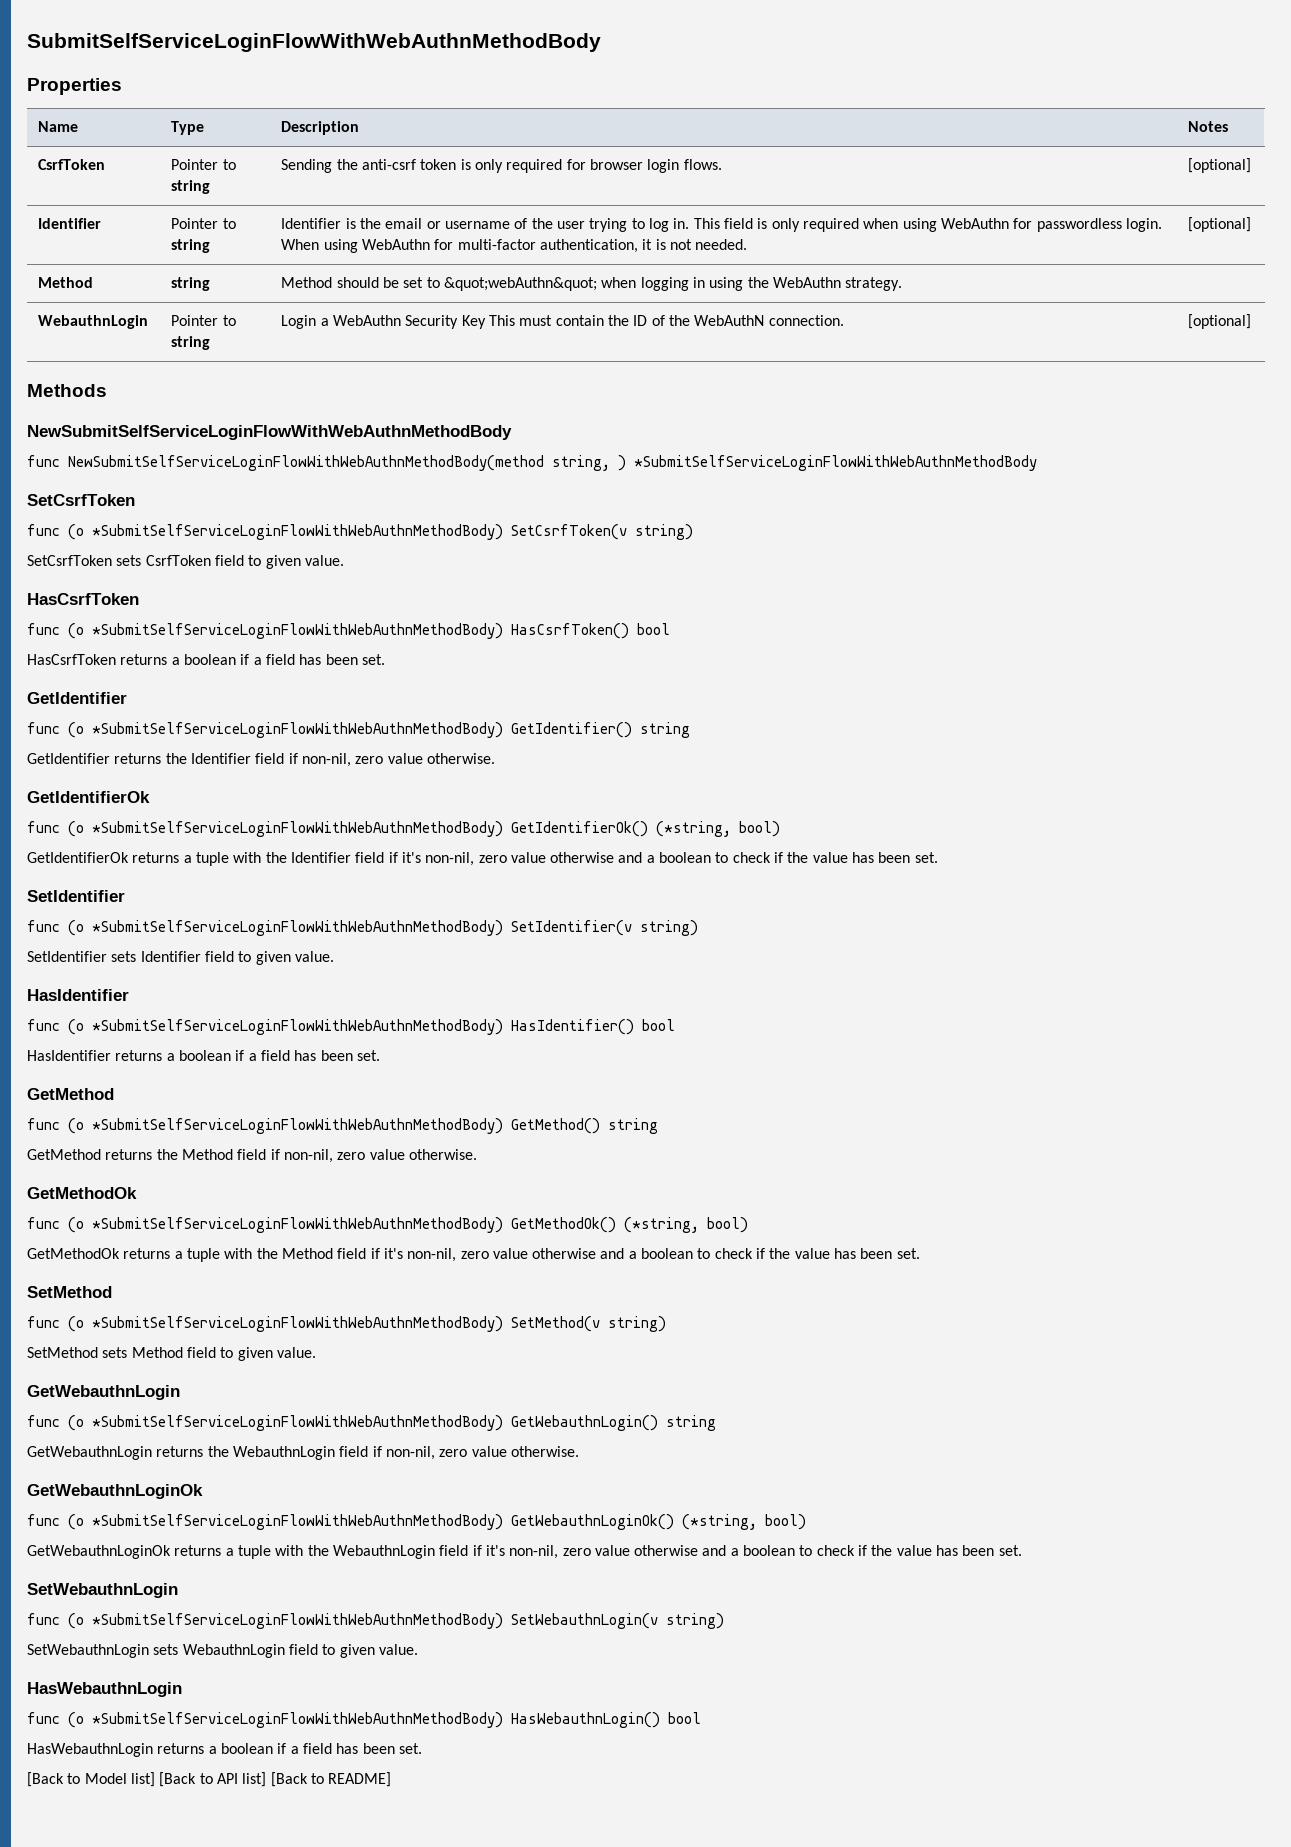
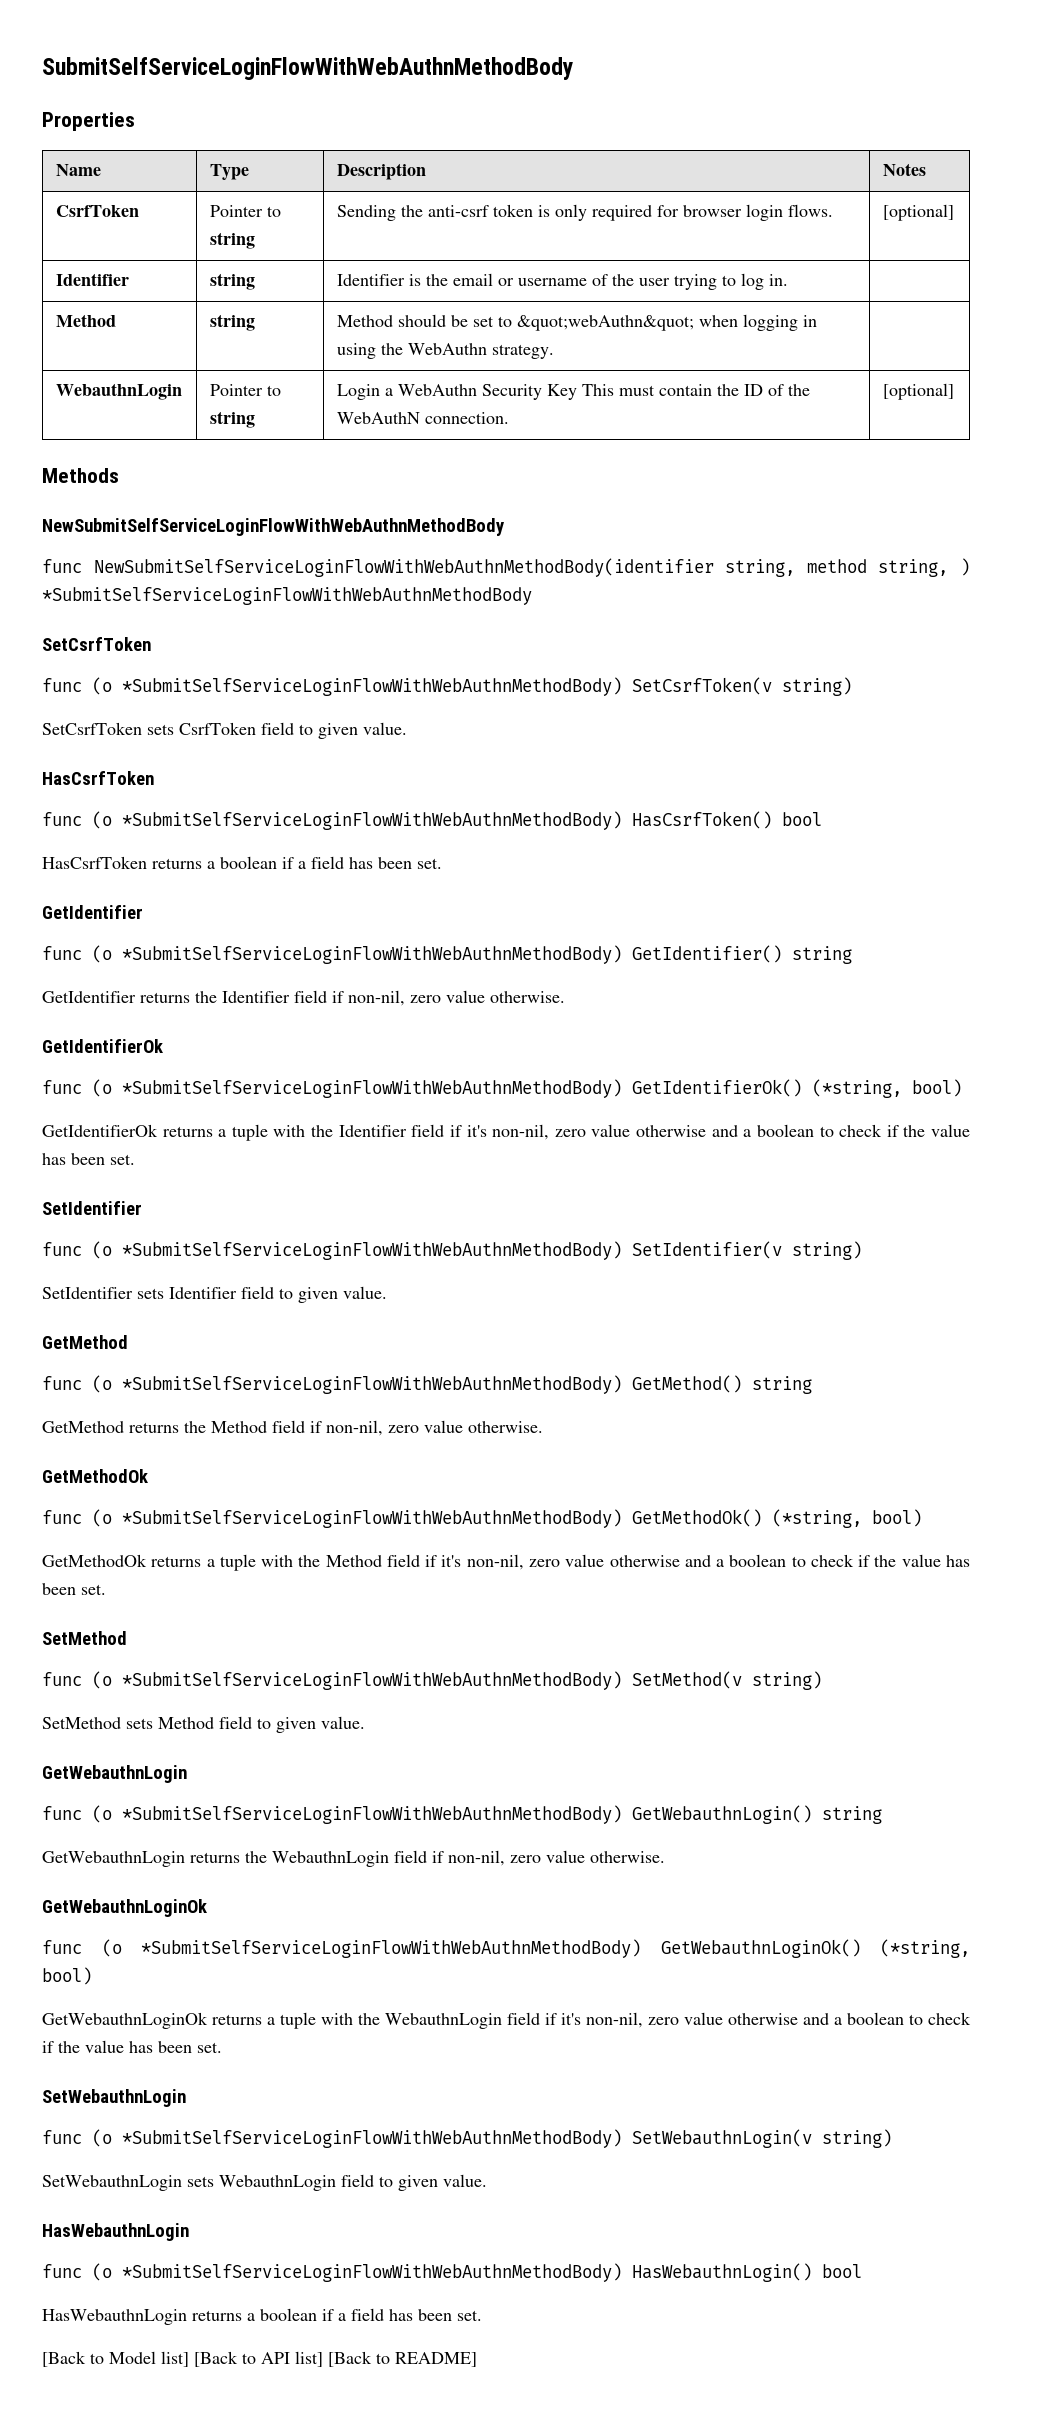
- Identifier | Pointer to string | Identifier is the email or username of the user trying to log in. This field is only required when using WebAuthn for passwordless login. When using WebAuthn for multi-factor authentication, it is not needed. | [optional]
+ Identifier | string | Identifier is the email or username of the user trying to log in. |
- func NewSubmitSelfServiceLoginFlowWithWebAuthnMethodBody(method string, ) *SubmitSelfServiceLoginFlowWithWebAuthnMethodBody
+ func NewSubmitSelfServiceLoginFlowWithWebAuthnMethodBody(identifier string, method string, ) *SubmitSelfServiceLoginFlowWithWebAuthnMethodBody
  SetIdentifier sets Identifier field to given value.
- HasIdentifier
- func (o *SubmitSelfServiceLoginFlowWithWebAuthnMethodBody) HasIdentifier() bool
- HasIdentifier returns a boolean if a field has been set.

